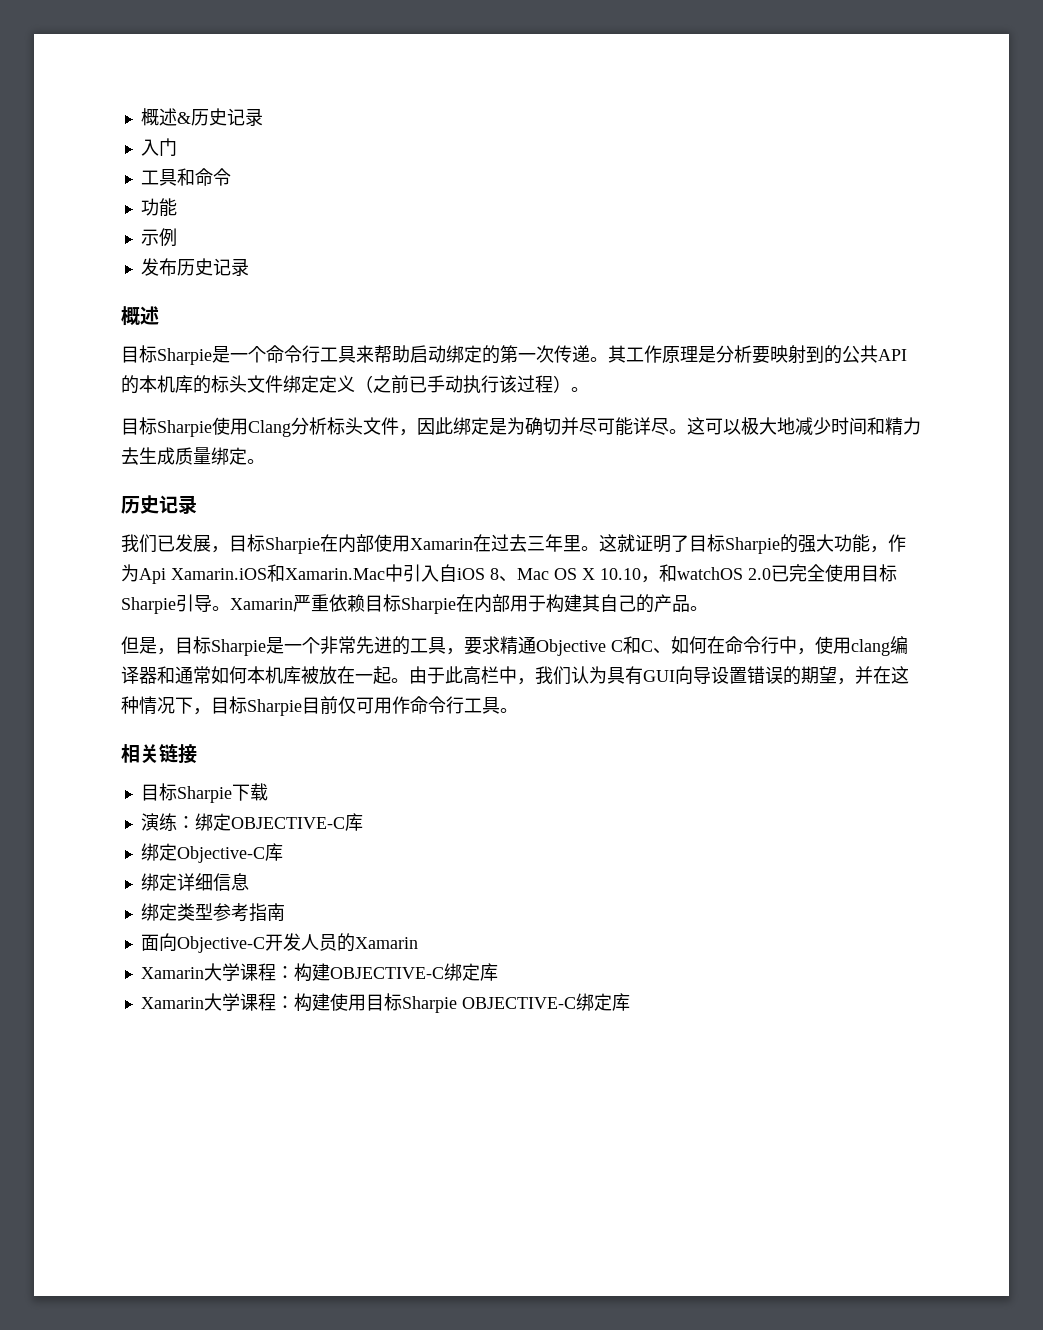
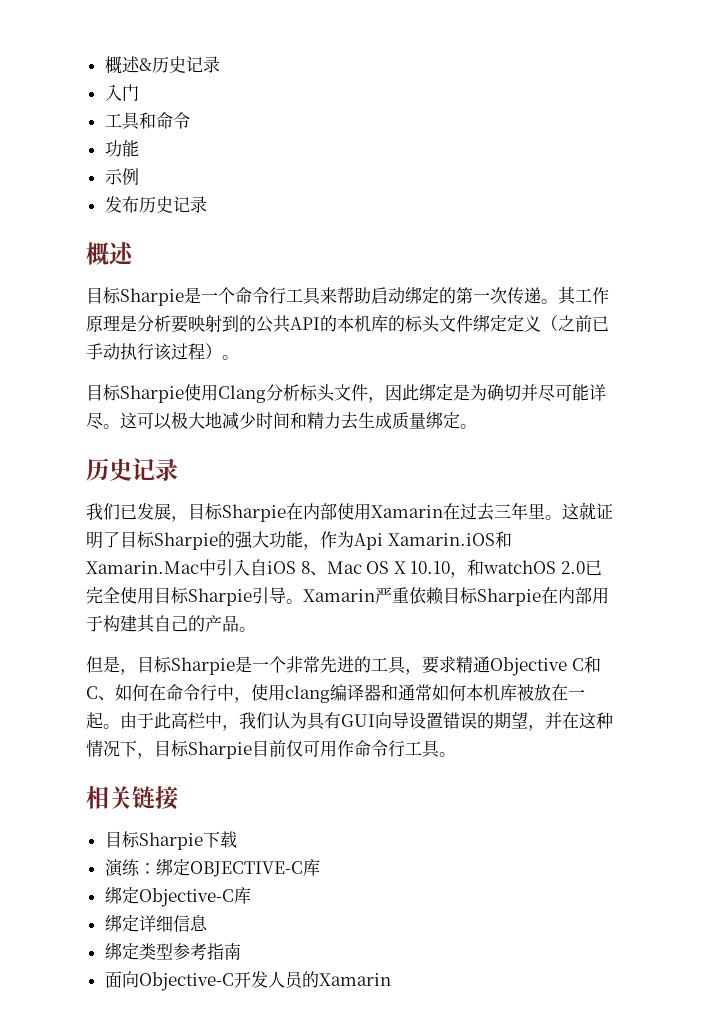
- Xamarin大学课程：构建OBJECTIVE-C绑定库
- Xamarin大学课程：构建使用目标Sharpie OBJECTIVE-C绑定库

